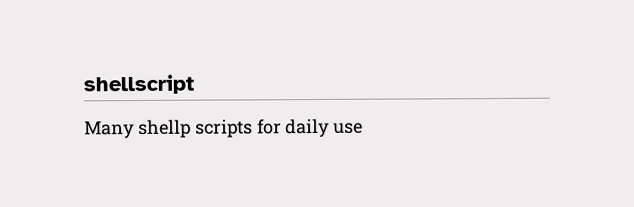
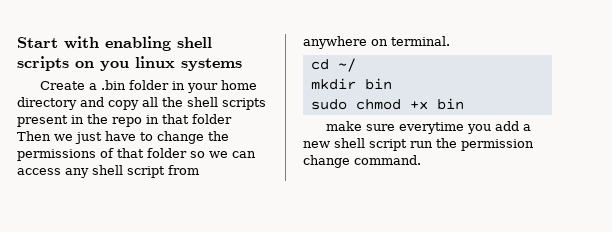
- shellscript
- Many shellp scripts for daily use
+ Start with enabling shell scripts on you linux systems
+ Create a .bin folder in your home directory and copy all the shell scripts present in the repo in that folder Then we just have to change the permissions of that folder so we can access any shell script from anywhere on terminal.
+ cd ~/
+ mkdir bin
+ sudo chmod +x bin
+ make sure everytime you add a new shell script run the permission change command.

